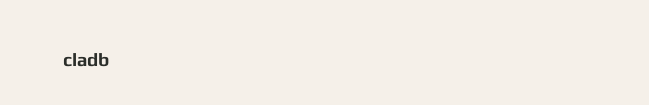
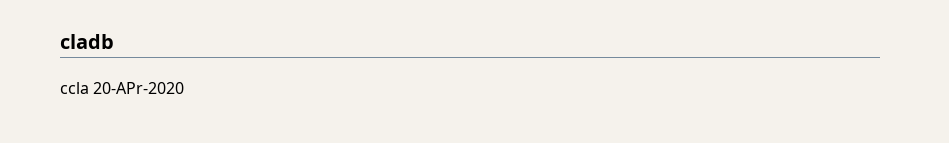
+ ccla 20-APr-2020

